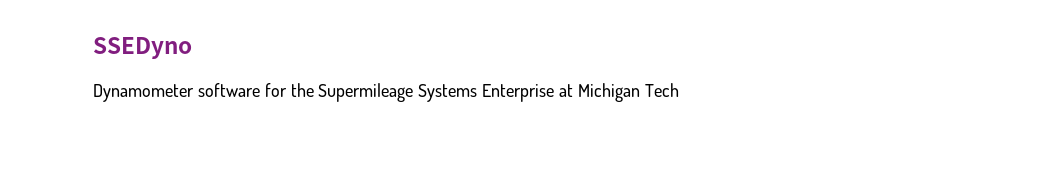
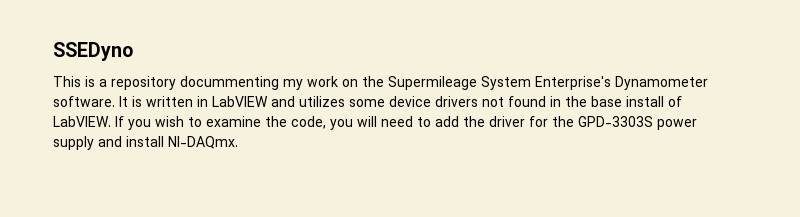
- Dynamometer software for the Supermileage Systems Enterprise at Michigan Tech
+ This is a repository docummenting my work on the Supermileage System Enterprise's Dynamometer software. It is written in LabVIEW and utilizes some device drivers not found in the base install of LabVIEW. If you wish to examine the code, you will need to add the driver for the GPD-3303S power supply and install NI-DAQmx.

